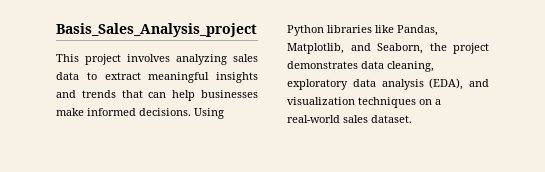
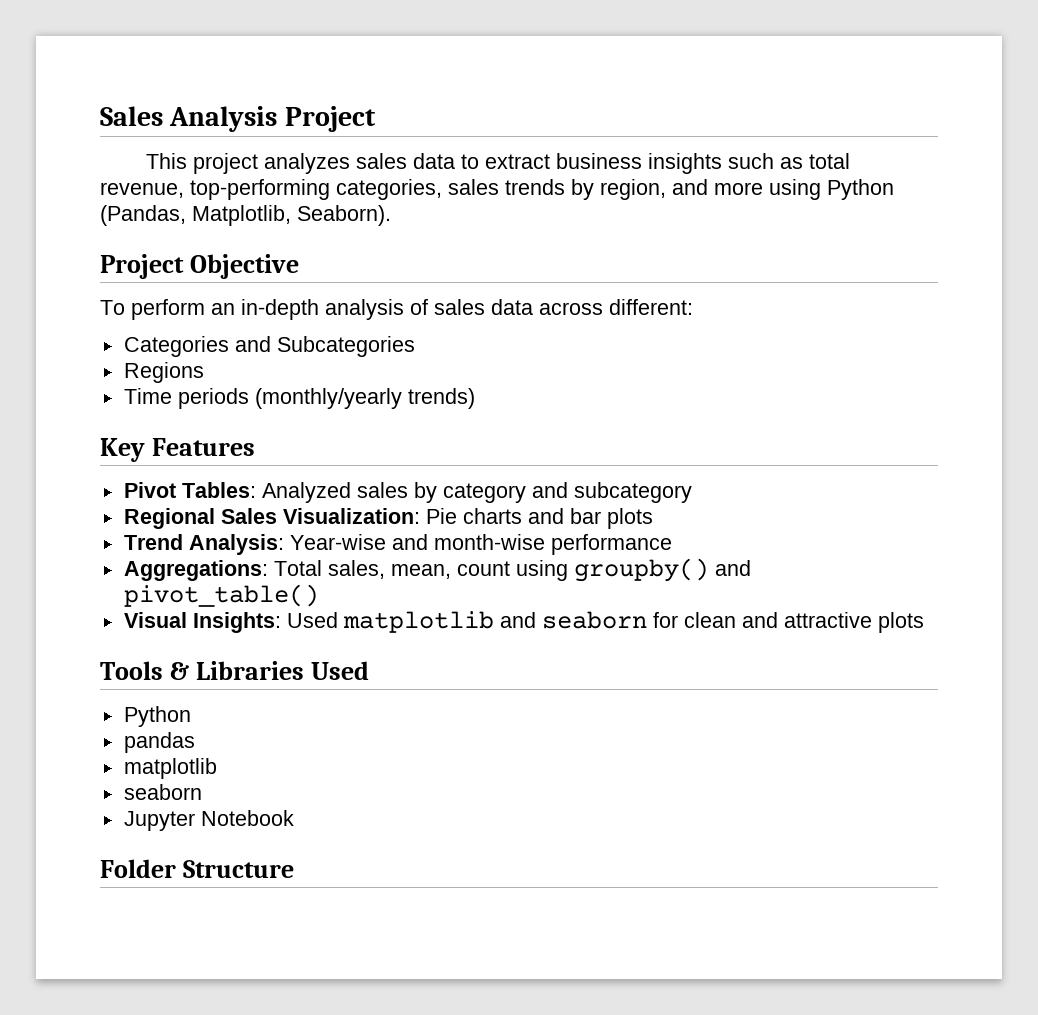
- Basis_Sales_Analysis_project
+ Sales Analysis Project
- This project involves analyzing sales data to extract meaningful insights and trends that can help businesses make informed decisions. Using Python libraries like Pandas, Matplotlib, and Seaborn, the project demonstrates data cleaning, exploratory data analysis (EDA), and visualization techniques on a real-world sales dataset.
+ This project analyzes sales data to extract business insights such as total revenue, top-performing categories, sales trends by region, and more using Python (Pandas, Matplotlib, Seaborn).
+ Project Objective
+ To perform an in-depth analysis of sales data across different:
+ Categories and Subcategories
+ Regions
+ Time periods (monthly/yearly trends)
+ Key Features
+ Pivot Tables: Analyzed sales by category and subcategory
+ Regional Sales Visualization: Pie charts and bar plots
+ Trend Analysis: Year-wise and month-wise performance
+ Aggregations: Total sales, mean, count using groupby() and pivot_table()
+ Visual Insights: Used matplotlib and seaborn for clean and attractive plots
+ Tools & Libraries Used
+ Python
+ pandas
+ matplotlib
+ seaborn
+ Jupyter Notebook
+ Folder Structure

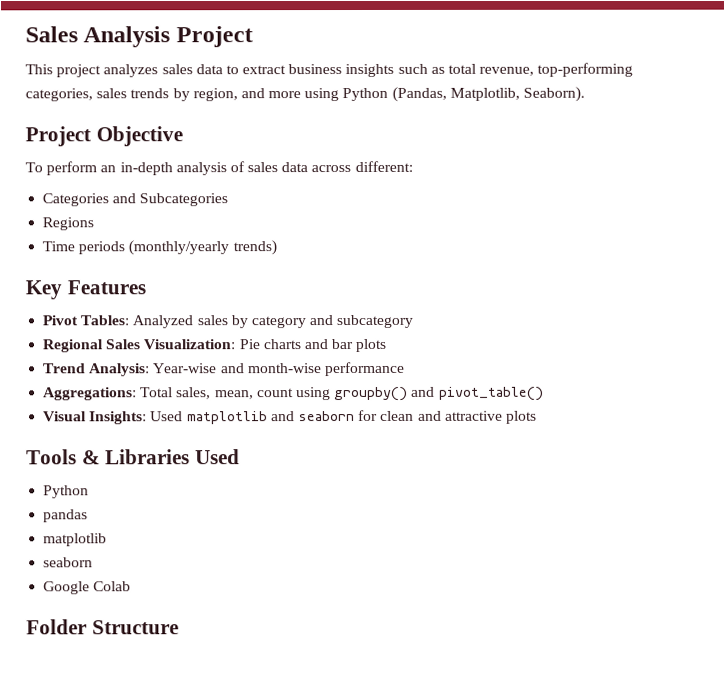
- Jupyter Notebook
+ Google Colab

